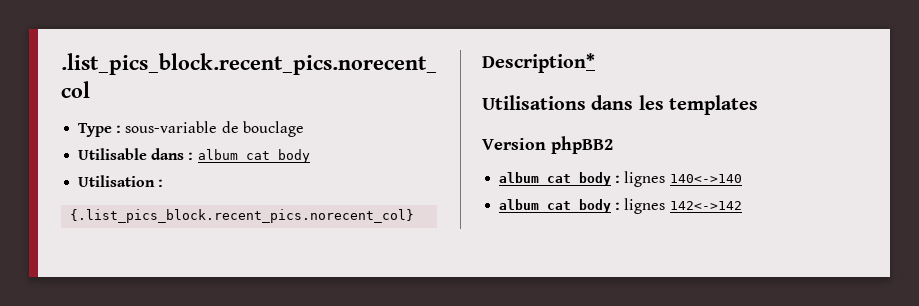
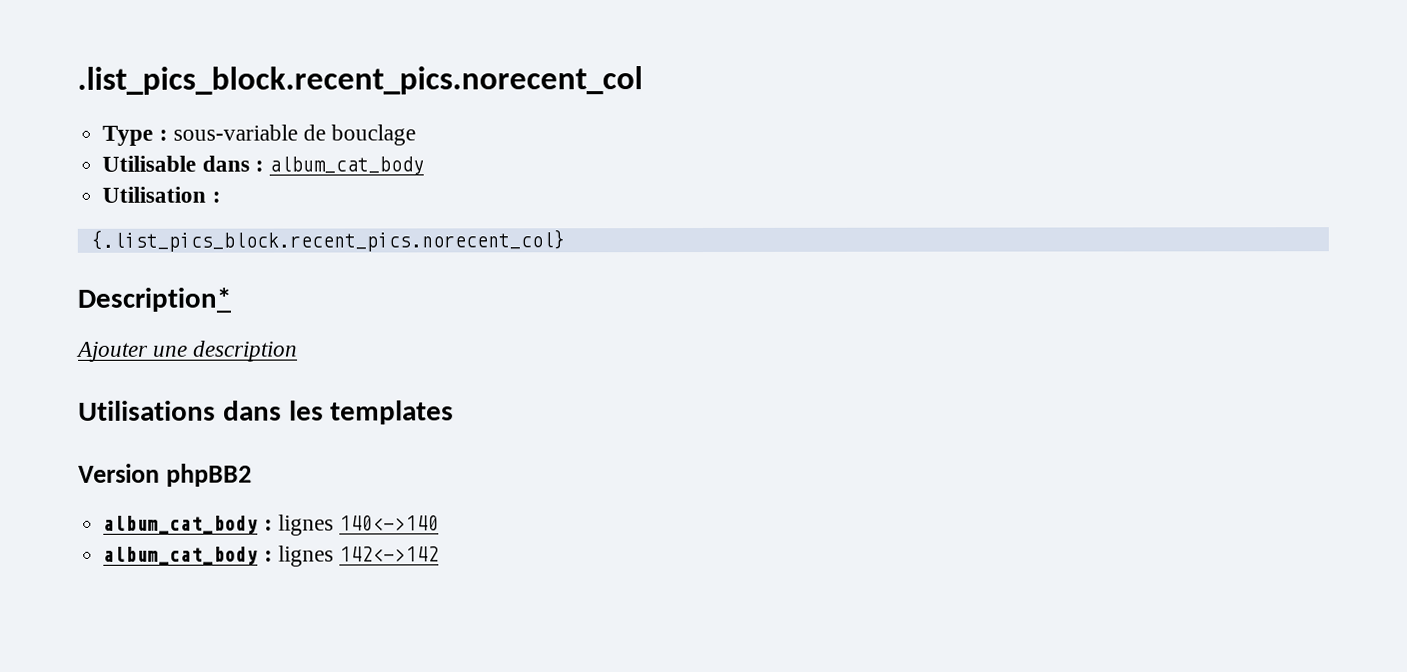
+ Ajouter une description

